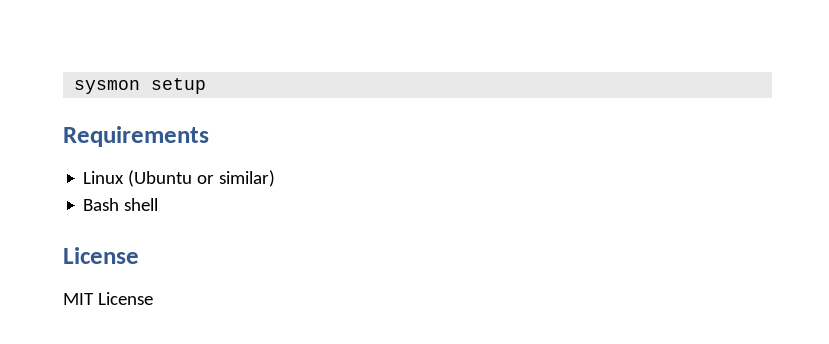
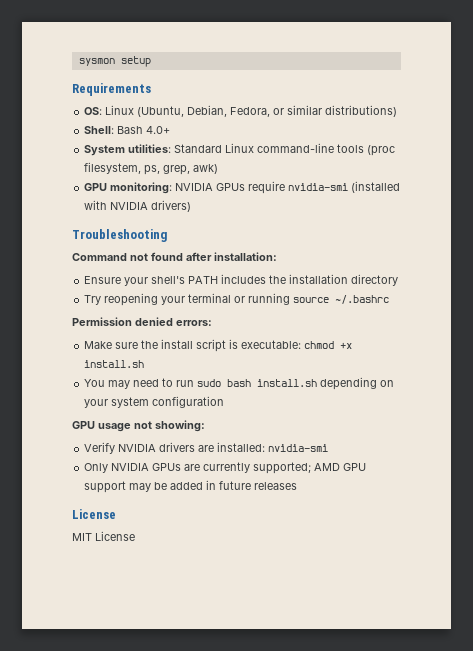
- Linux (Ubuntu or similar)
- Bash shell
+ OS: Linux (Ubuntu, Debian, Fedora, or similar distributions)
+ Shell: Bash 4.0+
+ System utilities: Standard Linux command-line tools (proc filesystem, ps, grep, awk)
+ GPU monitoring: NVIDIA GPUs require nvidia-smi (installed with NVIDIA drivers)
+ Troubleshooting
+ Command not found after installation:
+ Ensure your shell's PATH includes the installation directory
+ Try reopening your terminal or running source ~/.bashrc
+ Permission denied errors:
+ Make sure the install script is executable: chmod +x install.sh
+ You may need to run sudo bash install.sh depending on your system configuration
+ GPU usage not showing:
+ Verify NVIDIA drivers are installed: nvidia-smi
+ Only NVIDIA GPUs are currently supported; AMD GPU support may be added in future releases

